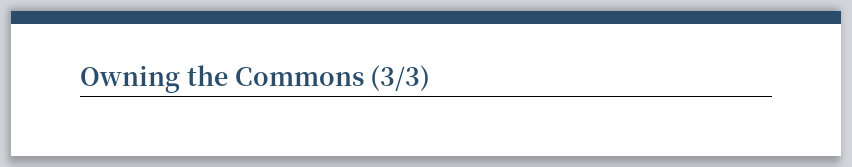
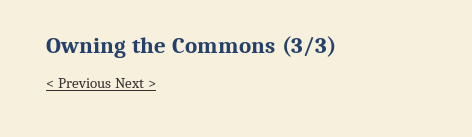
+ < Previous Next >

